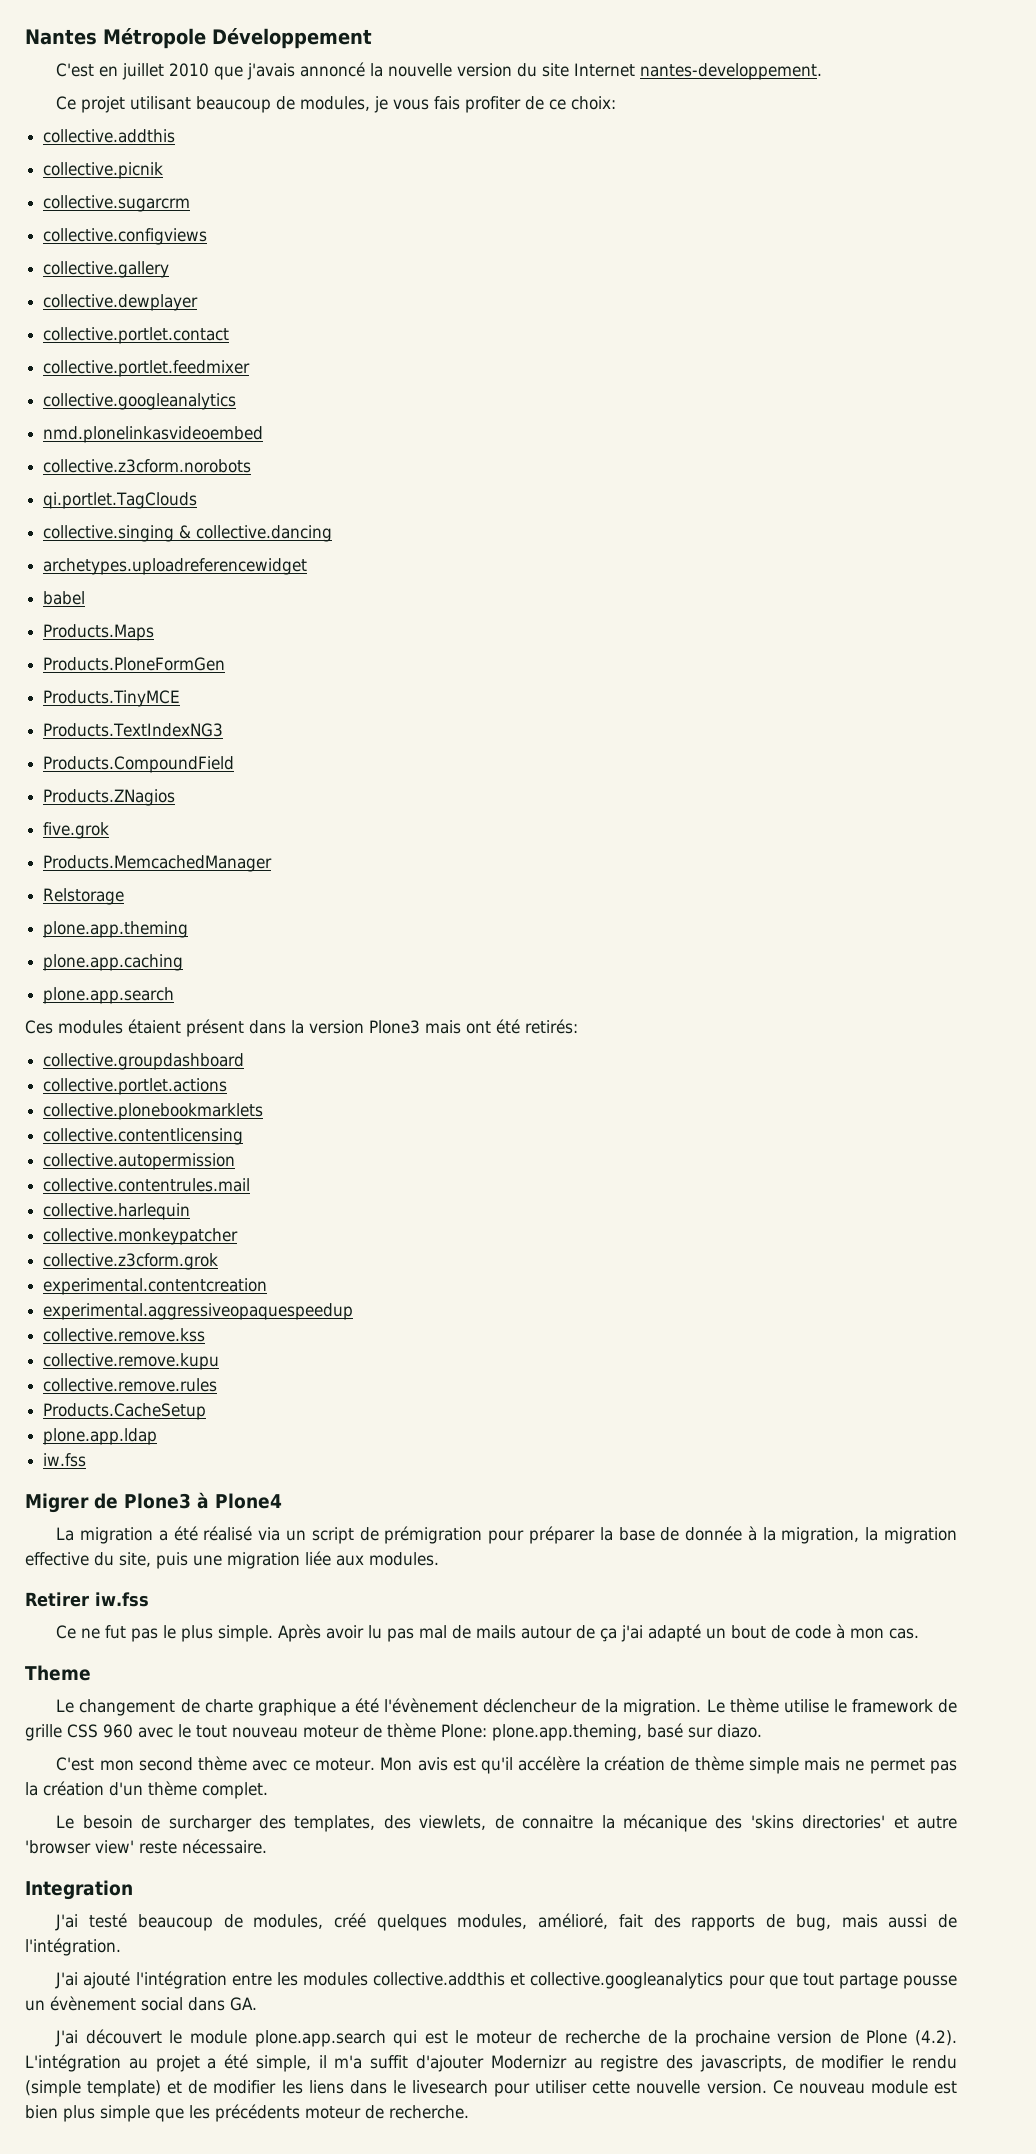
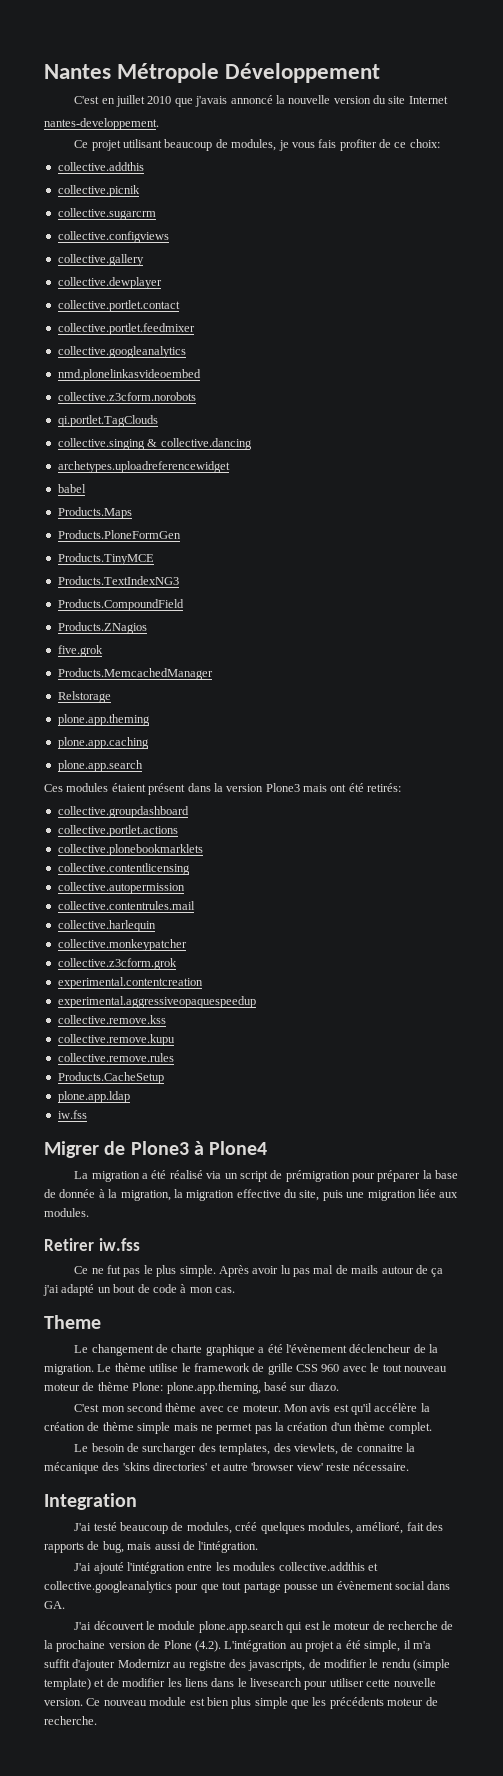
- C'est en juillet 2010 que j'avais annoncé la nouvelle version du site Internet nantes-developpement.
+ C'est en juillet 2010 que j'avais annoncé la nouvelle version du site Internet
+ nantes-developpement.

